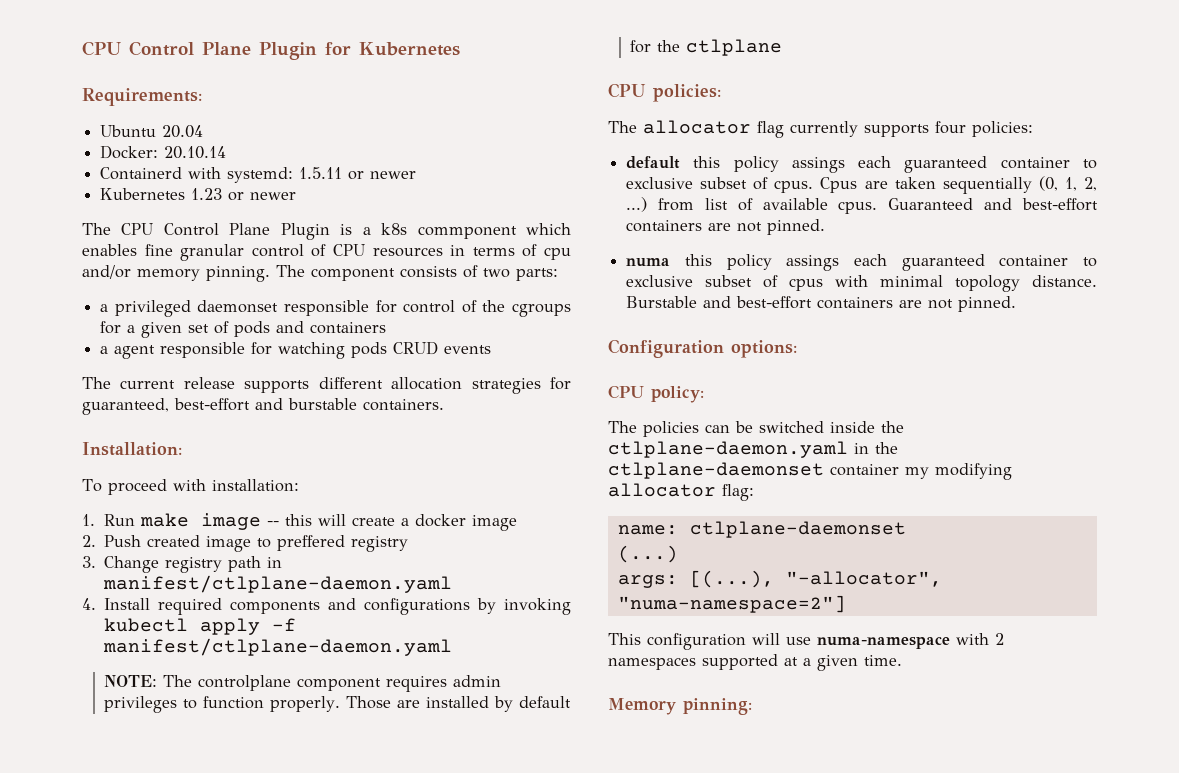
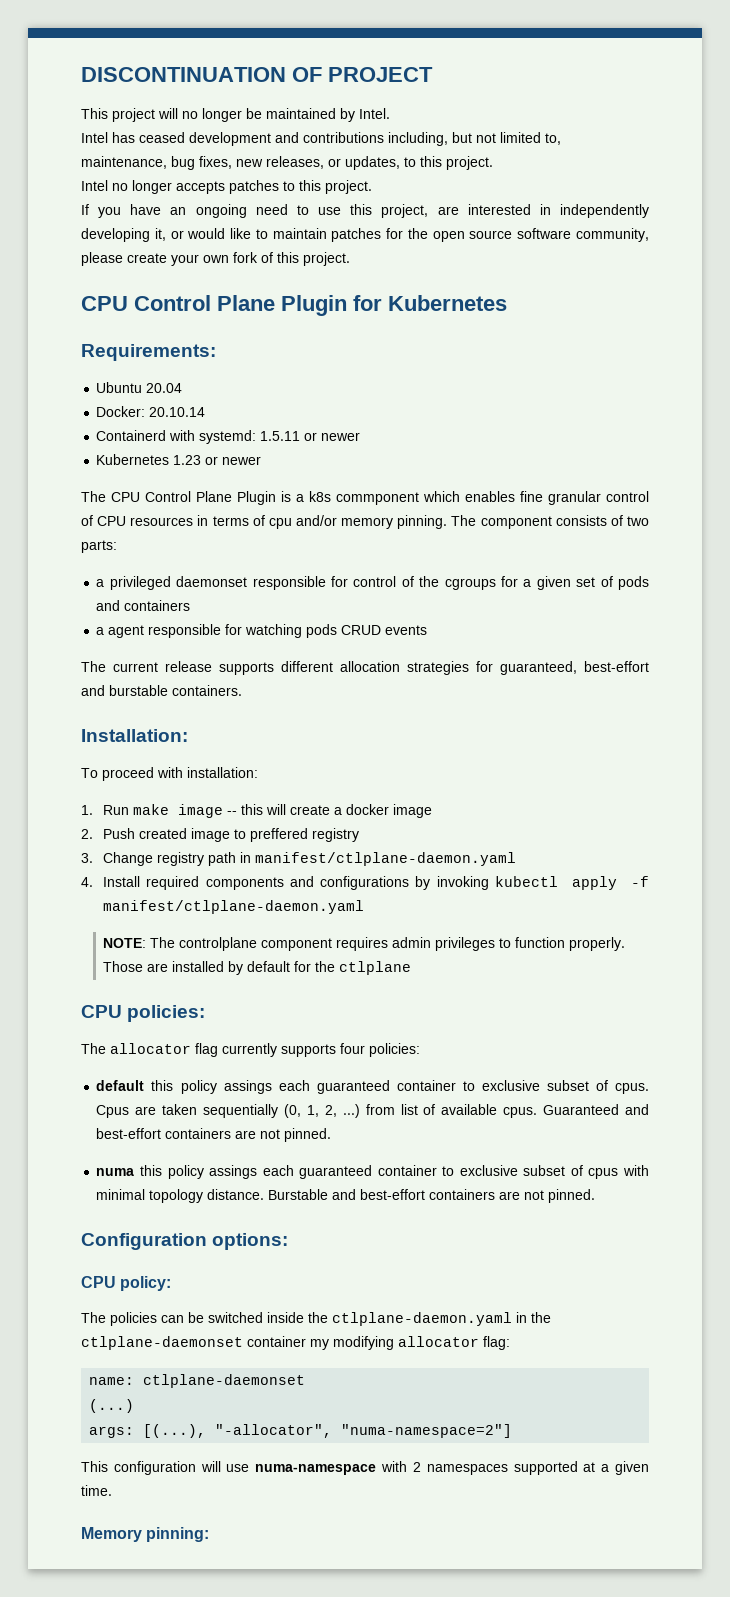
+ DISCONTINUATION OF PROJECT
+ This project will no longer be maintained by Intel.
+ Intel has ceased development and contributions including, but not limited to, maintenance, bug fixes, new releases, or updates, to this project.
+ Intel no longer accepts patches to this project.
+ If you have an ongoing need to use this project, are interested in independently developing it, or would like to maintain patches for the open source software community, please create your own fork of this project.

